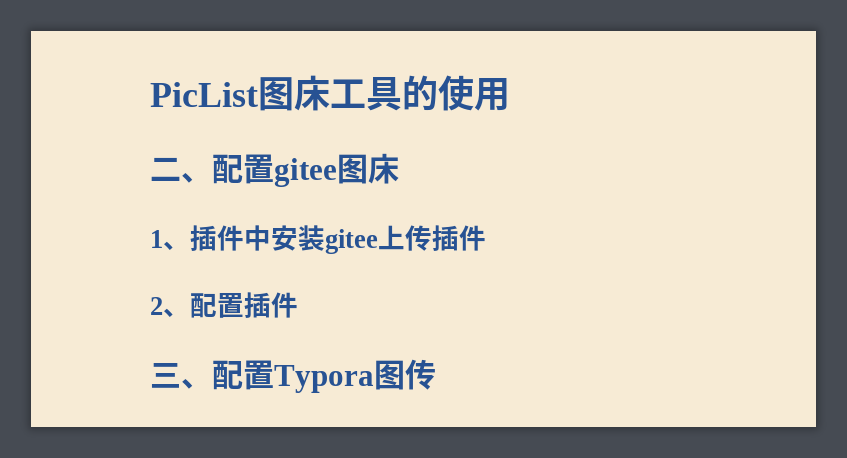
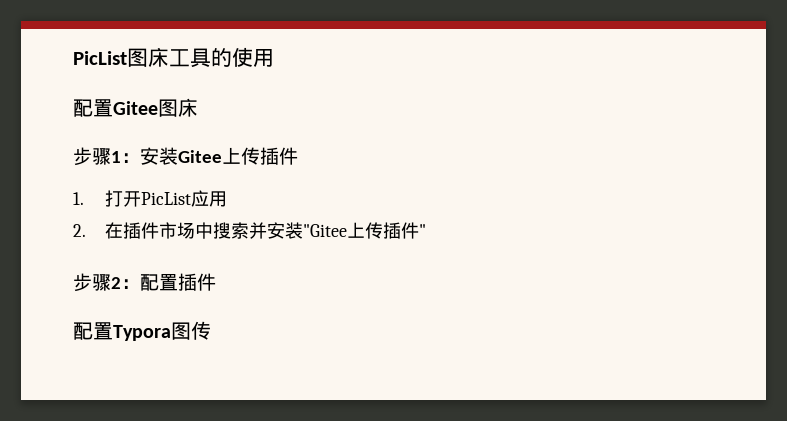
- 二、配置gitee图床
- 1、插件中安装gitee上传插件
- 2、配置插件
+ 配置Gitee图床
+ 步骤1：安装Gitee上传插件
+ 1.打开PicList应用
+ 2.在插件市场中搜索并安装"Gitee上传插件"
+ 步骤2：配置插件
- 三、配置Typora图传
+ 配置Typora图传

